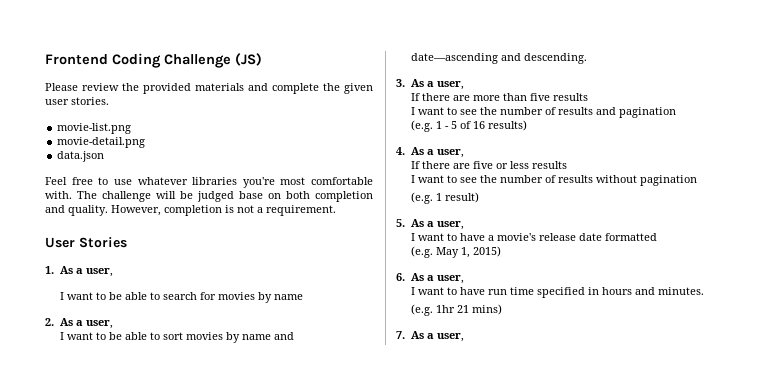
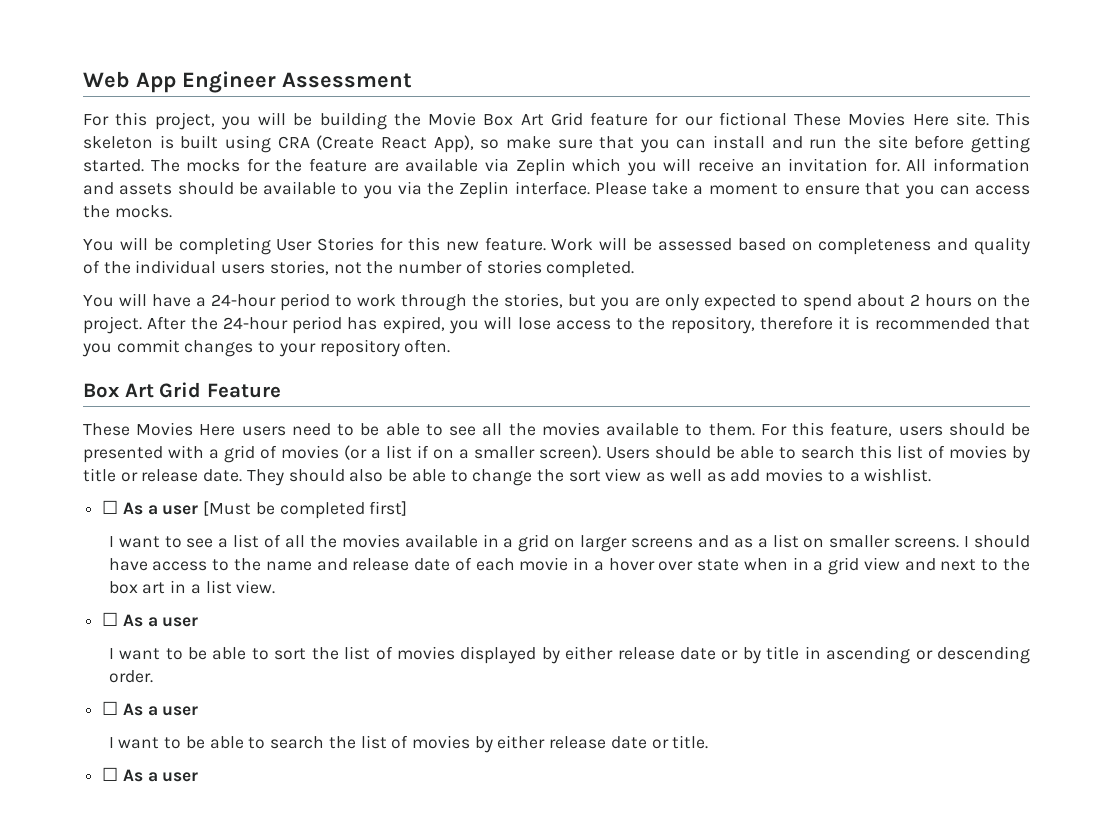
- Frontend Coding Challenge (JS)
- Please review the provided materials and complete the given user stories.
- movie-list.png
- movie-detail.png
- data.json
- Feel free to use whatever libraries you're most comfortable with. The challenge will be judged base on both completion and quality. However, completion is not a requirement.
- User Stories
- 1. As a user,
+ Web App Engineer Assessment
+ For this project, you will be building the Movie Box Art Grid feature for our fictional These Movies Here site. This skeleton is built using CRA (Create React App), so make sure that you can install and run the site before getting started. The mocks for the feature are available via Zeplin which you will receive an invitation for. All information and assets should be available to you via the Zeplin interface. Please take a moment to ensure that you can access the mocks.
+ You will be completing User Stories for this new feature. Work will be assessed based on completeness and quality of the individual users stories, not the number of stories completed.
+ You will have a 24-hour period to work through the stories, but you are only expected to spend about 2 hours on the project. After the 24-hour period has expired, you will lose access to the repository, therefore it is recommended that you commit changes to your repository often.
+ Box Art Grid Feature
+ These Movies Here users need to be able to see all the movies available to them. For this feature, users should be presented with a grid of movies (or a list if on a smaller screen). Users should be able to search this list of movies by title or release date. They should also be able to change the sort view as well as add movies to a wishlist.
+ ☐ As a user [Must be completed first]
+ I want to see a list of all the movies available in a grid on larger screens and as a list on smaller screens. I should have access to the name and release date of each movie in a hover over state when in a grid view and next to the box art in a list view.
+ ☐ As a user
+ I want to be able to sort the list of movies displayed by either release date or by title in ascending or descending order.
+ ☐ As a user
- I want to be able to search for movies by name
- 2. As a user,
- I want to be able to sort movies by name and date—ascending and descending.
- 3. As a user,
- If there are more than five results
- I want to see the number of results and pagination
- (e.g. 1 - 5 of 16 results)
- 4. As a user,
- If there are five or less results
- I want to see the number of results without pagination
- (e.g. 1 result)
- 5. As a user,
- I want to have a movie's release date formatted
- (e.g. May 1, 2015)
- 6. As a user,
- I want to have run time specified in hours and minutes.
- (e.g. 1hr 21 mins)
- 7. As a user,
+ I want to be able to search the list of movies by either release date or title.
+ ☐ As a user

